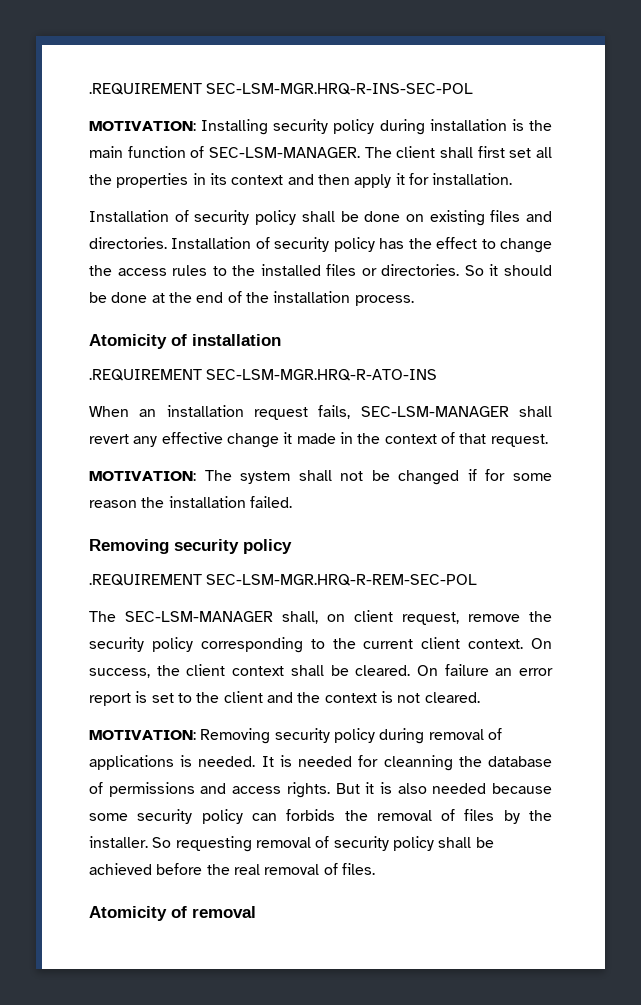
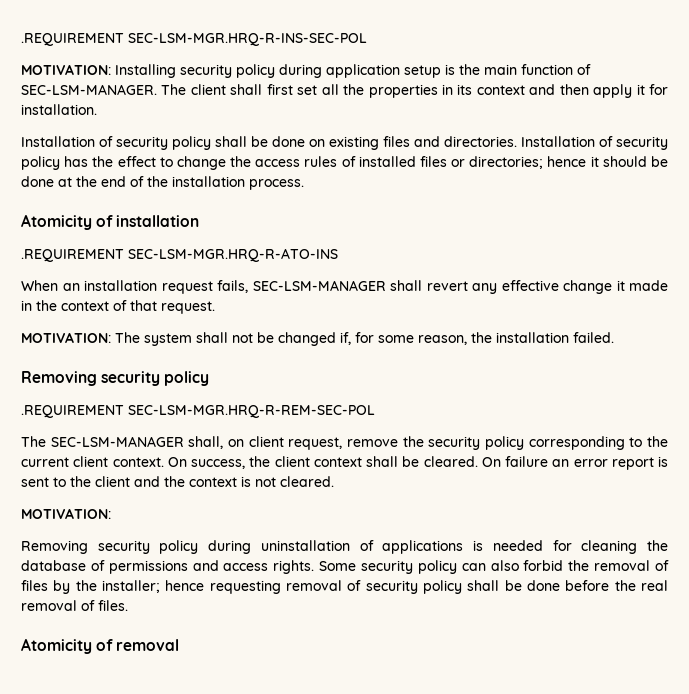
- MOTIVATION: Installing security policy during installation is the main function of SEC-LSM-MANAGER.
+ MOTIVATION: Installing security policy during application setup is the main function of SEC-LSM-MANAGER.
- Installation of security policy has the effect to change the access rules to the installed files or directories. So it should be done at the end of the installation process.
+ Installation of security policy has the effect to change the access rules of installed files or directories; hence it should be done at the end of the installation process.
- MOTIVATION: The system shall not be changed if for some reason the installation failed.
+ MOTIVATION: The system shall not be changed if, for some reason, the installation failed.
- On failure an error report is set to the client and the context is not cleared.
- MOTIVATION: Removing security policy during removal of applications is needed. It is needed for cleanning the database of permissions and access rights.
+ On failure an error report is sent to the client and the context is not cleared.
+ MOTIVATION:
+ Removing security policy during uninstallation of applications is needed for cleaning the database of permissions and access rights.
- But it is also needed because some security policy can forbids the removal of files by the installer. So requesting removal of security policy shall be achieved before the real removal of files.
+ Some security policy can also forbid the removal of files by the installer; hence requesting removal of security policy shall be done before the real removal of files.

